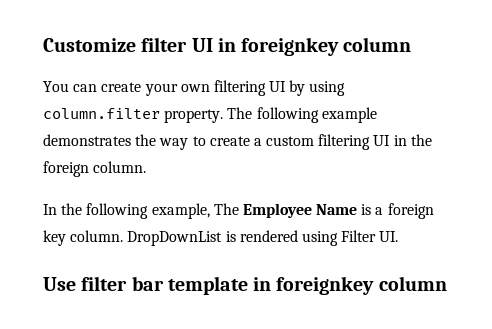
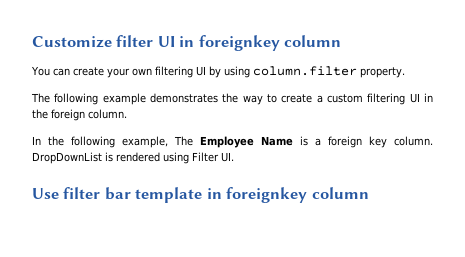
- You can create your own filtering UI by using column.filter property. The following example demonstrates the way to create a custom filtering UI in the foreign column.
+ You can create your own filtering UI by using column.filter property.
+ The following example demonstrates the way to create a custom filtering UI in the foreign column.

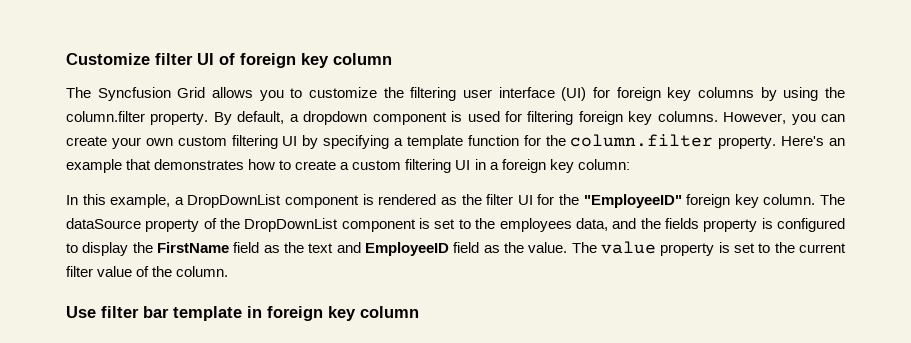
- Customize filter UI in foreignkey column
- You can create your own filtering UI by using column.filter property.
- The following example demonstrates the way to create a custom filtering UI in the foreign column.
- In the following example, The Employee Name is a foreign key column. DropDownList is rendered using Filter UI.
+ Customize filter UI of foreign key column
+ The Syncfusion Grid allows you to customize the filtering user interface (UI) for foreign key columns by using the column.filter property. By default, a dropdown component is used for filtering foreign key columns. However, you can create your own custom filtering UI by specifying a template function for the column.filter property. Here's an example that demonstrates how to create a custom filtering UI in a foreign key column:
+ In this example, a DropDownList component is rendered as the filter UI for the "EmployeeID" foreign key column. The dataSource property of the DropDownList component is set to the employees data, and the fields property is configured to display the FirstName field as the text and EmployeeID field as the value. The value property is set to the current filter value of the column.
- Use filter bar template in foreignkey column
+ Use filter bar template in foreign key column

